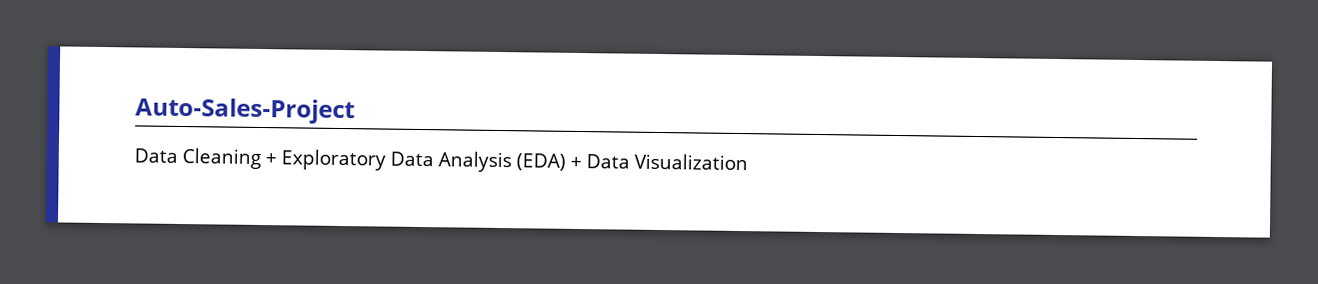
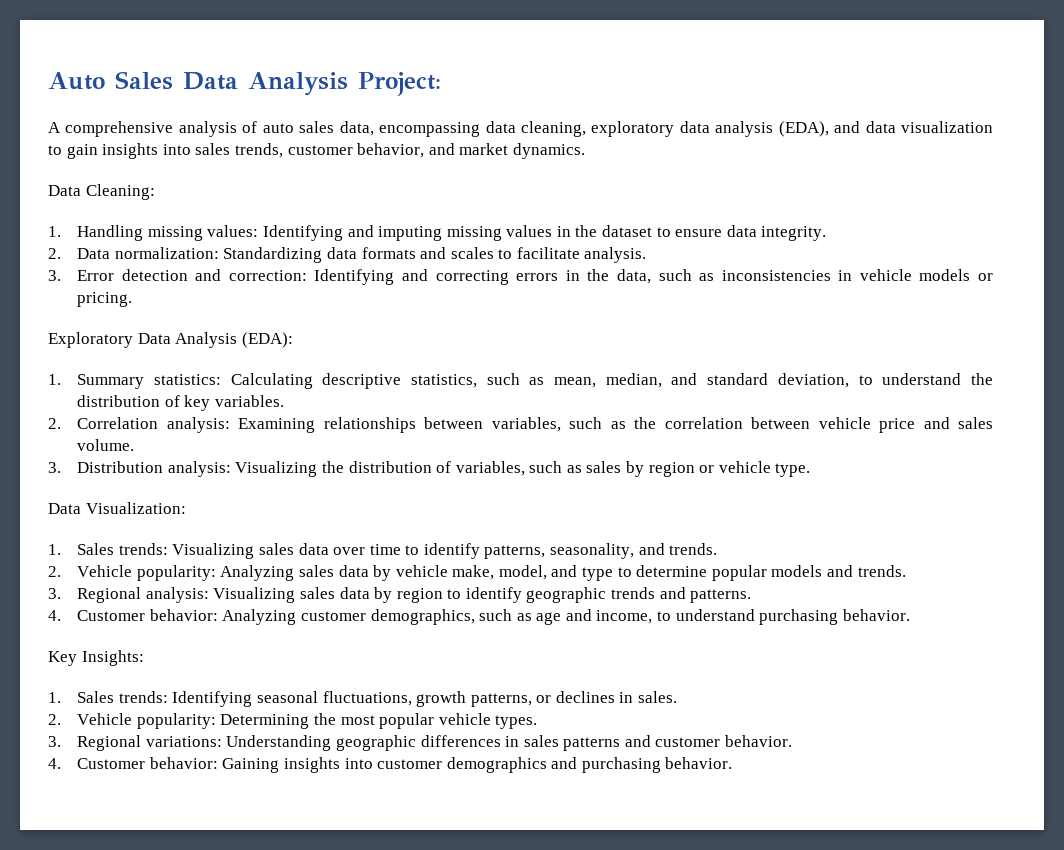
- Auto-Sales-Project
- Data Cleaning + Exploratory Data Analysis (EDA) + Data Visualization
+ Auto Sales Data Analysis Project:
+ A comprehensive analysis of auto sales data, encompassing data cleaning, exploratory data analysis (EDA), and data visualization to gain insights into sales trends, customer behavior, and market dynamics.
+ Data Cleaning:
+ 1. Handling missing values: Identifying and imputing missing values in the dataset to ensure data integrity.
+ 2. Data normalization: Standardizing data formats and scales to facilitate analysis.
+ 3. Error detection and correction: Identifying and correcting errors in the data, such as inconsistencies in vehicle models or pricing.
+ Exploratory Data Analysis (EDA):
+ 1. Summary statistics: Calculating descriptive statistics, such as mean, median, and standard deviation, to understand the distribution of key variables.
+ 2. Correlation analysis: Examining relationships between variables, such as the correlation between vehicle price and sales volume.
+ 3. Distribution analysis: Visualizing the distribution of variables, such as sales by region or vehicle type.
+ Data Visualization:
+ 1. Sales trends: Visualizing sales data over time to identify patterns, seasonality, and trends.
+ 2. Vehicle popularity: Analyzing sales data by vehicle make, model, and type to determine popular models and trends.
+ 3. Regional analysis: Visualizing sales data by region to identify geographic trends and patterns.
+ 4. Customer behavior: Analyzing customer demographics, such as age and income, to understand purchasing behavior.
+ Key Insights:
+ 1. Sales trends: Identifying seasonal fluctuations, growth patterns, or declines in sales.
+ 2. Vehicle popularity: Determining the most popular vehicle types.
+ 3. Regional variations: Understanding geographic differences in sales patterns and customer behavior.
+ 4. Customer behavior: Gaining insights into customer demographics and purchasing behavior.

